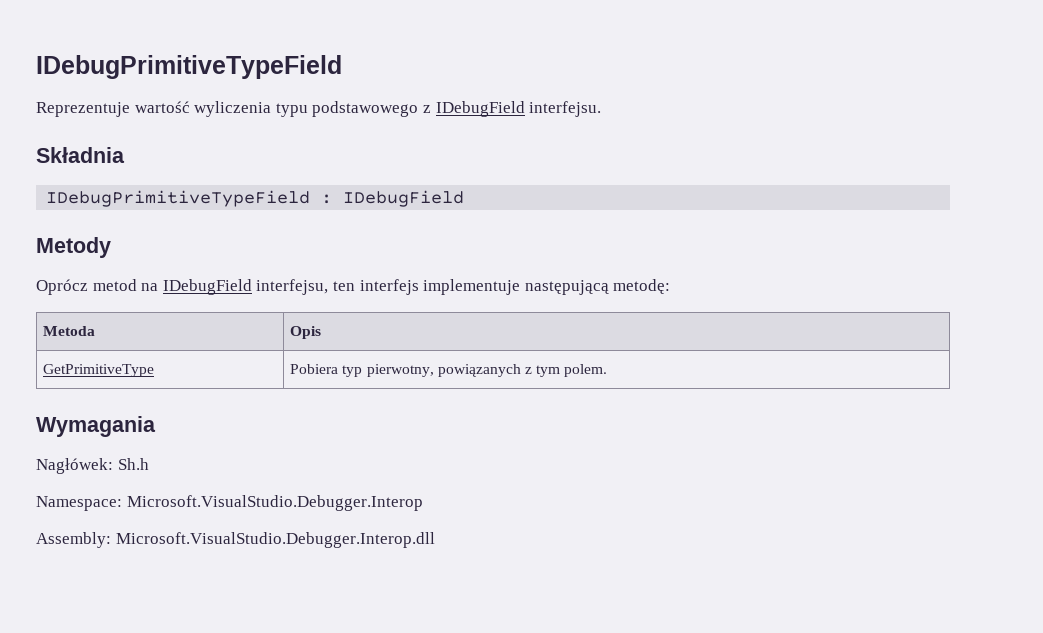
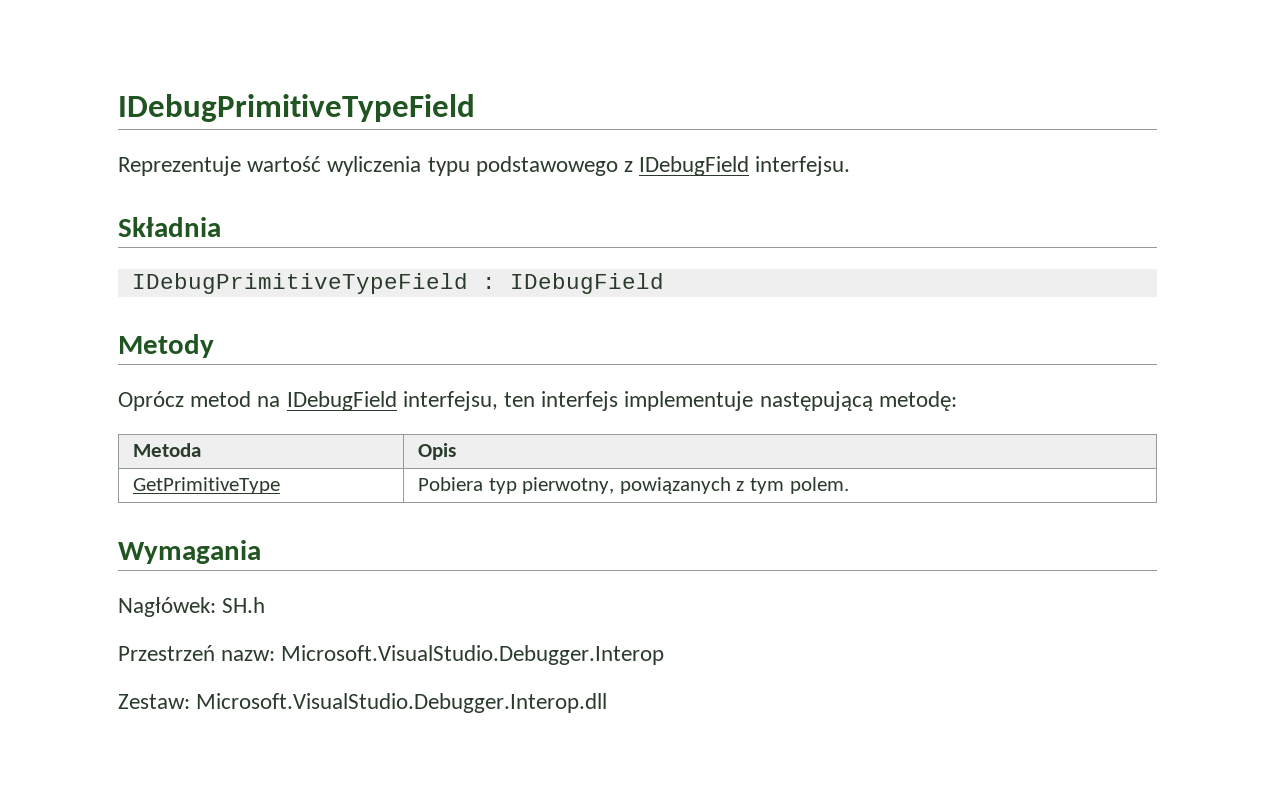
- Nagłówek: Sh.h
- Namespace: Microsoft.VisualStudio.Debugger.Interop
+ Nagłówek: SH.h
+ Przestrzeń nazw: Microsoft.VisualStudio.Debugger.Interop
- Assembly: Microsoft.VisualStudio.Debugger.Interop.dll
+ Zestaw: Microsoft.VisualStudio.Debugger.Interop.dll

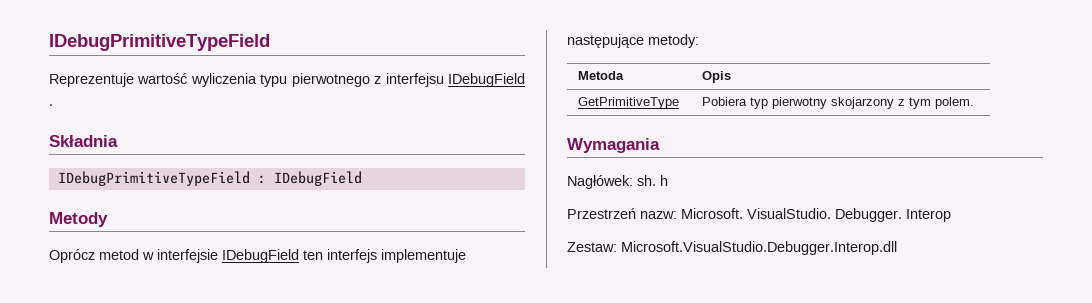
- Reprezentuje wartość wyliczenia typu podstawowego z IDebugField interfejsu.
+ Reprezentuje wartość wyliczenia typu pierwotnego z interfejsu IDebugField .
- Oprócz metod na IDebugField interfejsu, ten interfejs implementuje następującą metodę:
+ Oprócz metod w interfejsie IDebugField ten interfejs implementuje następujące metody:
- GetPrimitiveType | Pobiera typ pierwotny, powiązanych z tym polem.
+ GetPrimitiveType | Pobiera typ pierwotny skojarzony z tym polem.
- Nagłówek: SH.h
+ Nagłówek: sh. h
- Przestrzeń nazw: Microsoft.VisualStudio.Debugger.Interop
+ Przestrzeń nazw: Microsoft. VisualStudio. Debugger. Interop

